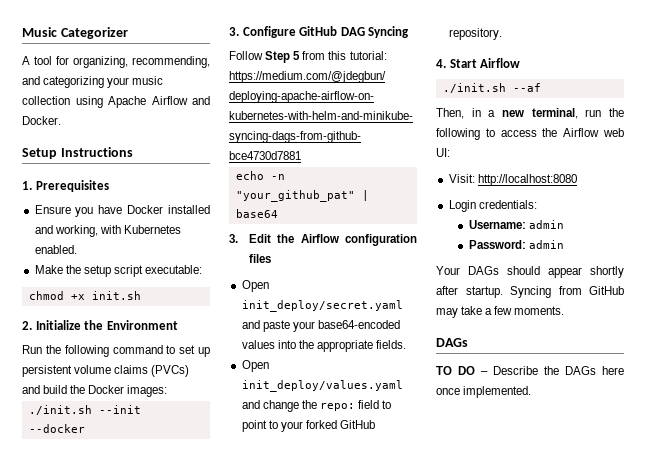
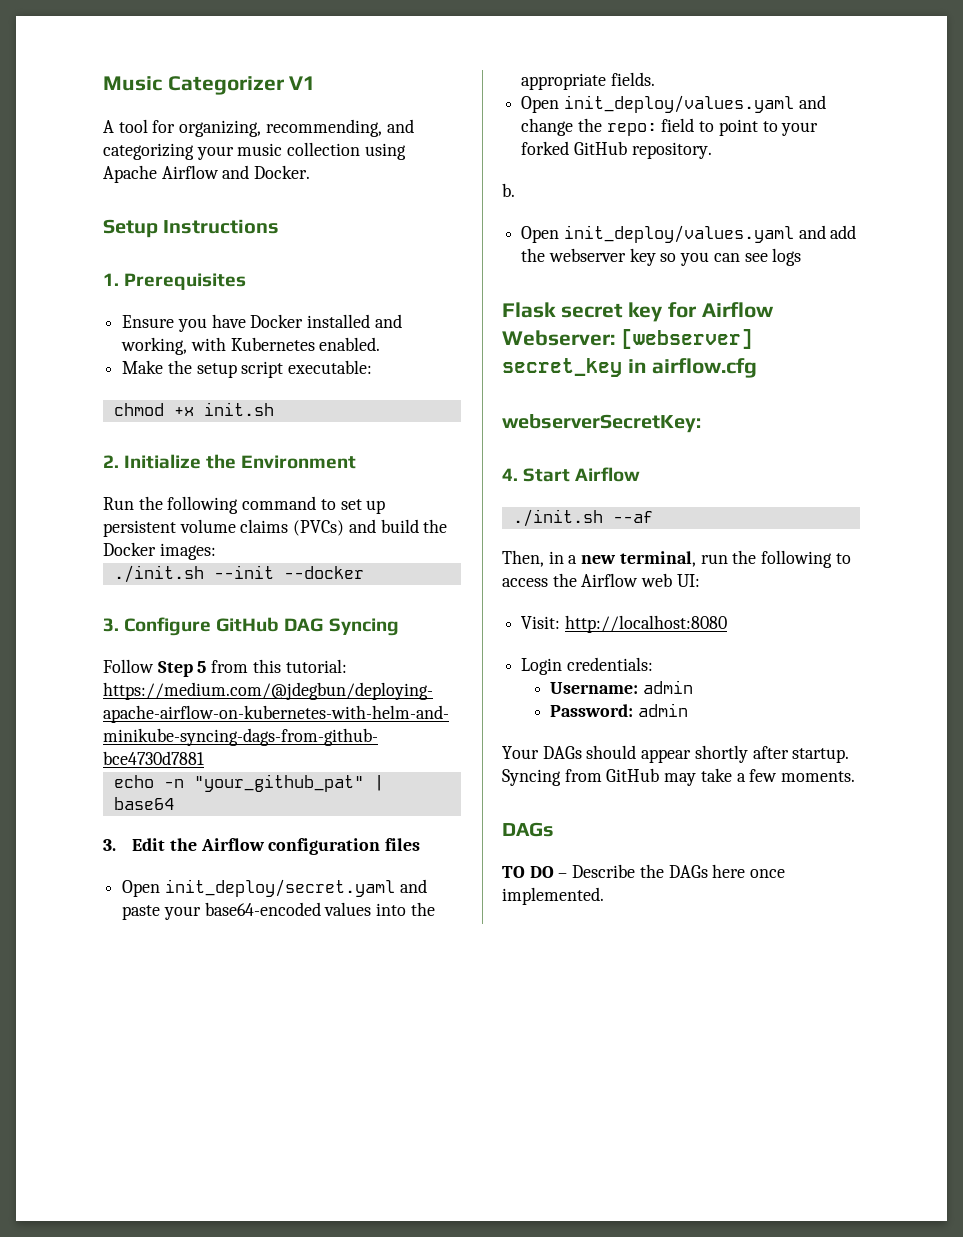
- Music Categorizer
+ Music Categorizer V1
+ b.
+ Open init_deploy/values.yaml and add the webserver key so you can see logs
+ Flask secret key for Airflow Webserver: [webserver] secret_key in airflow.cfg
+ webserverSecretKey:

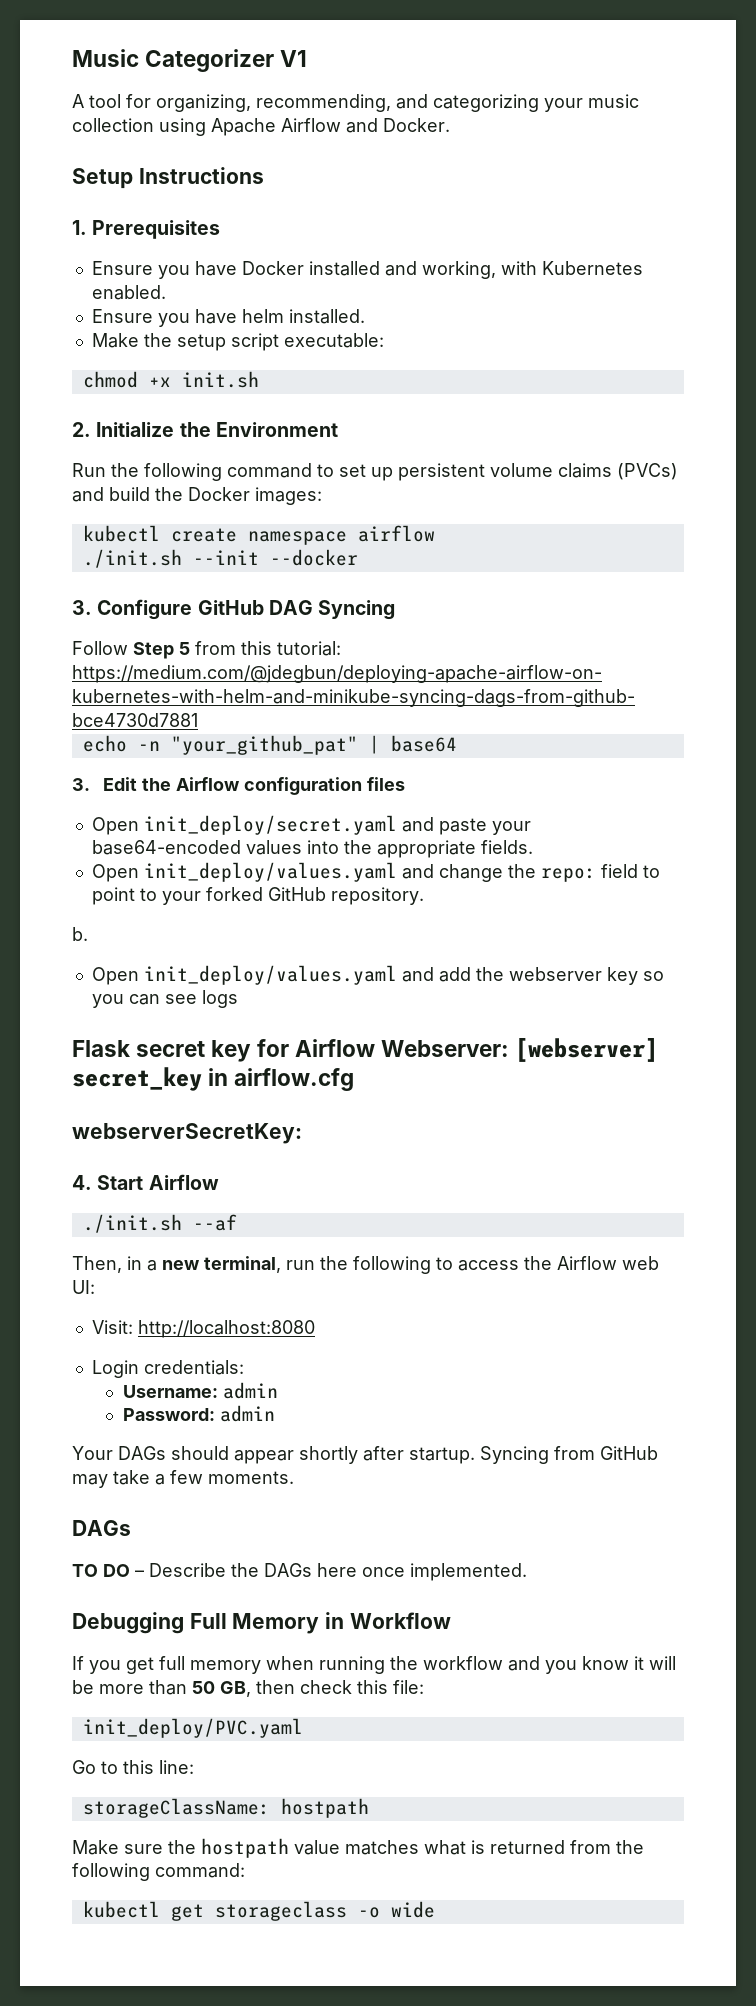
+ Ensure you have helm installed.
+ kubectl create namespace airflow
+ Debugging Full Memory in Workflow
+ If you get full memory when running the workflow and you know it will be more than 50 GB, then check this file:
+ init_deploy/PVC.yaml
+ Go to this line:
+ storageClassName: hostpath
+ Make sure the hostpath value matches what is returned from the following command:
+ kubectl get storageclass -o wide

